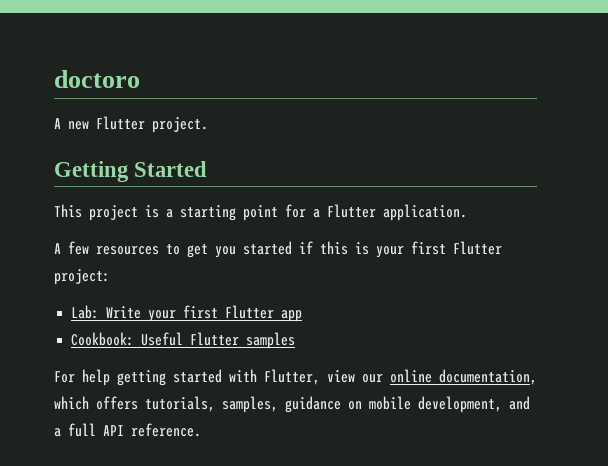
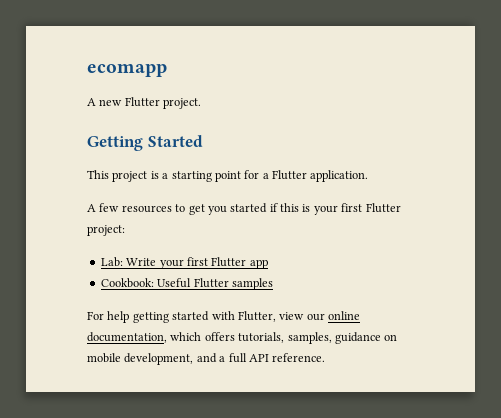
- doctoro
+ ecomapp

